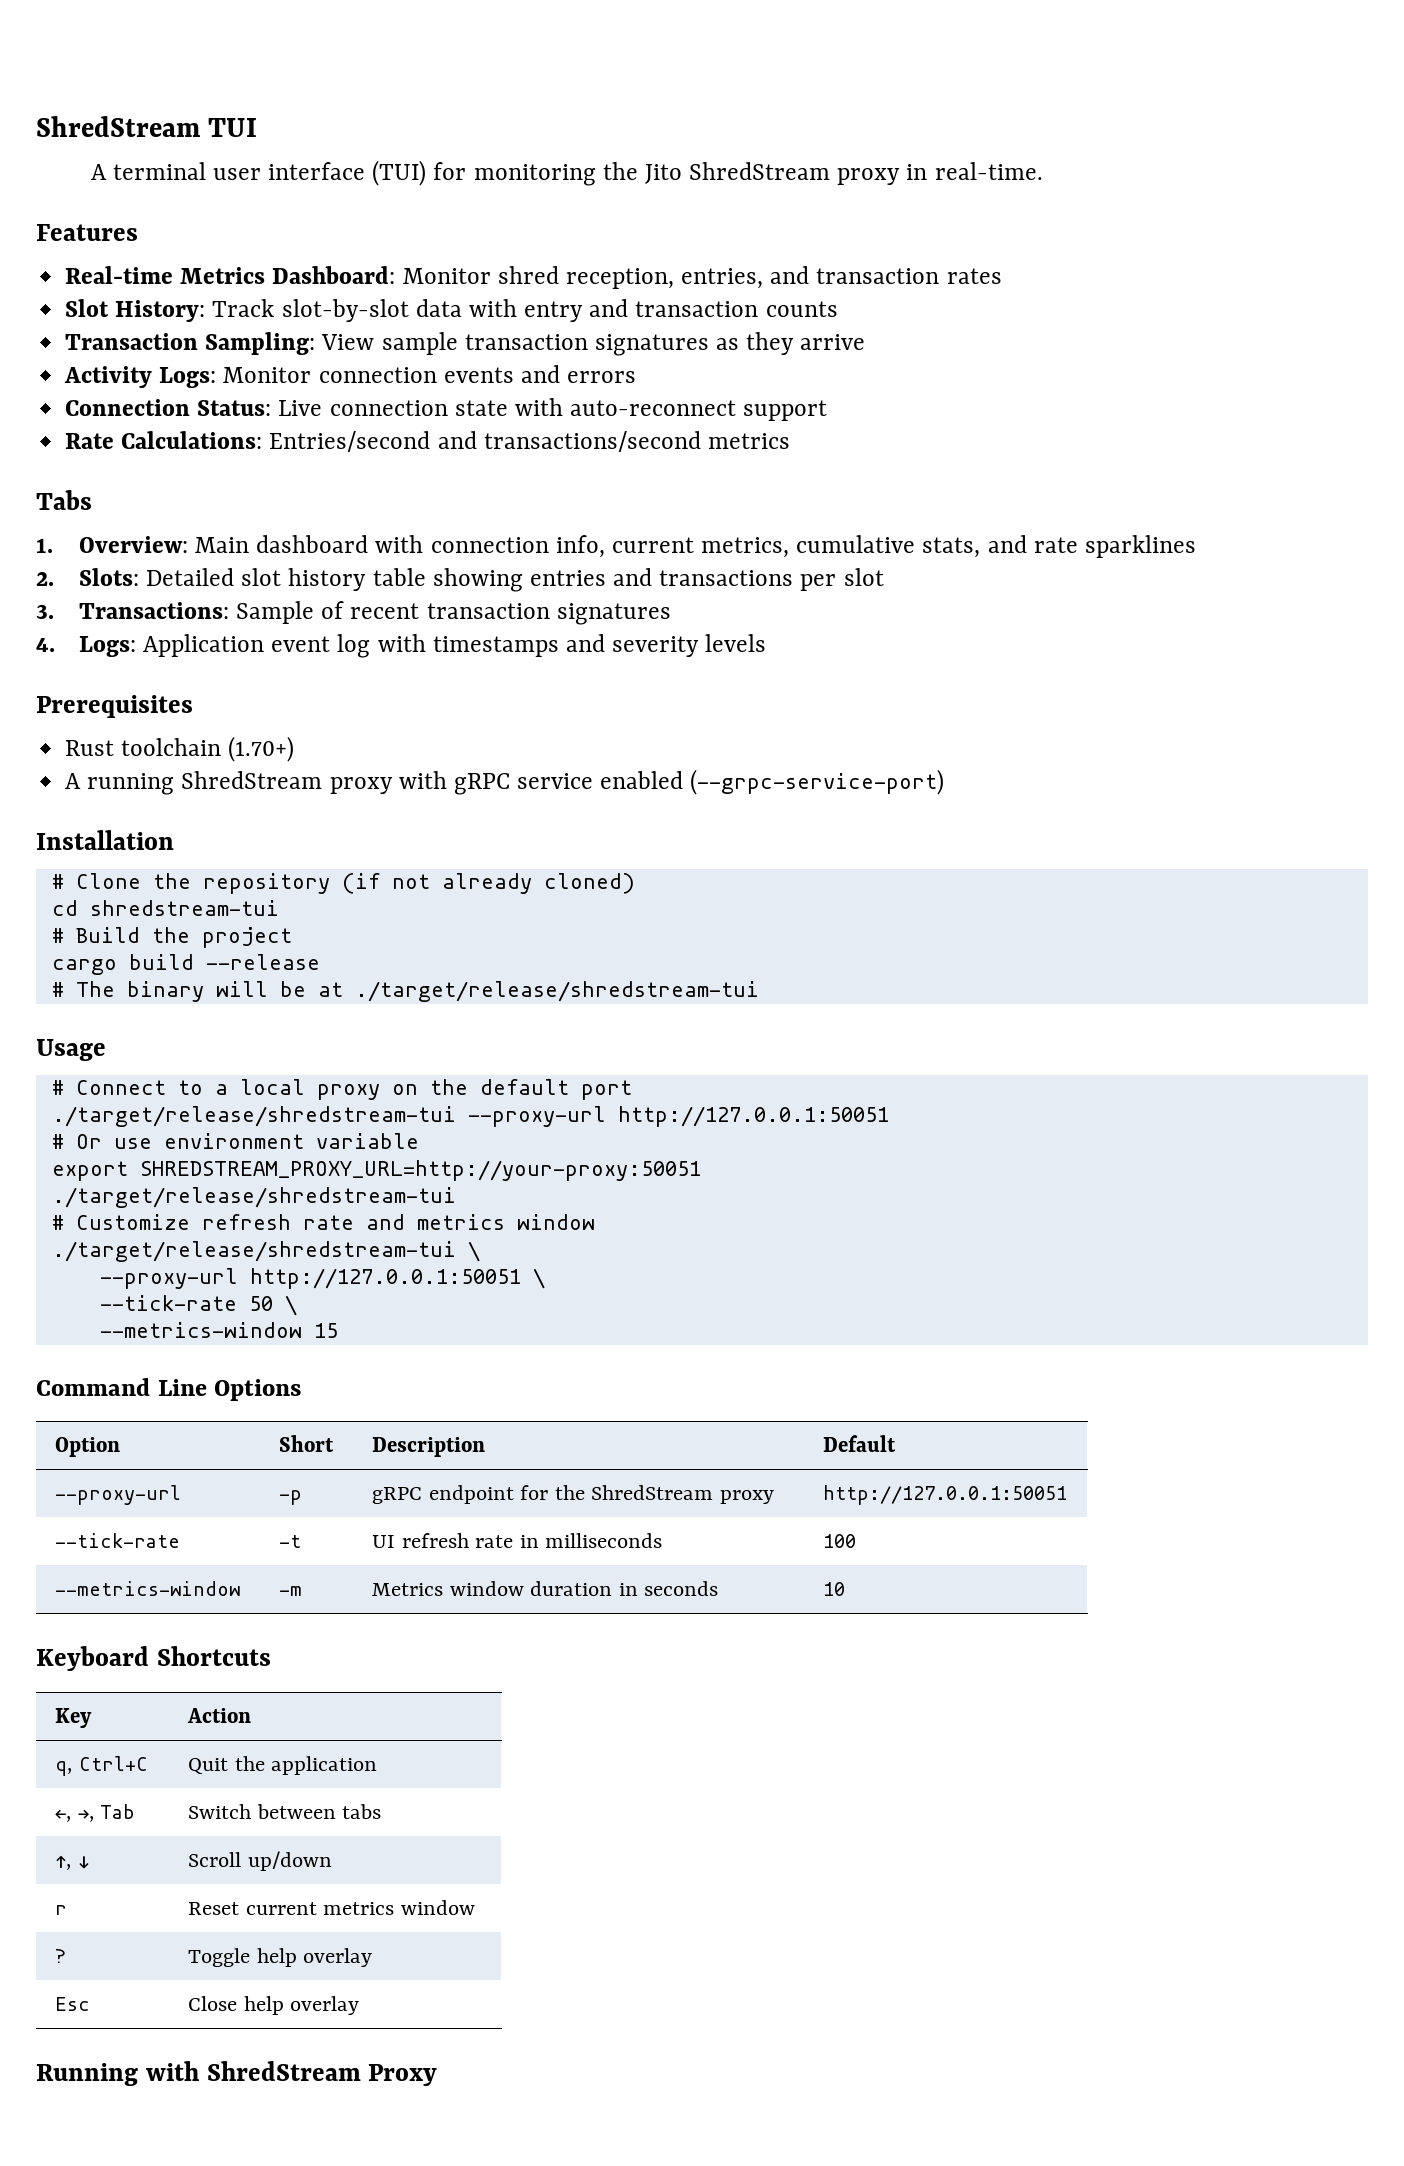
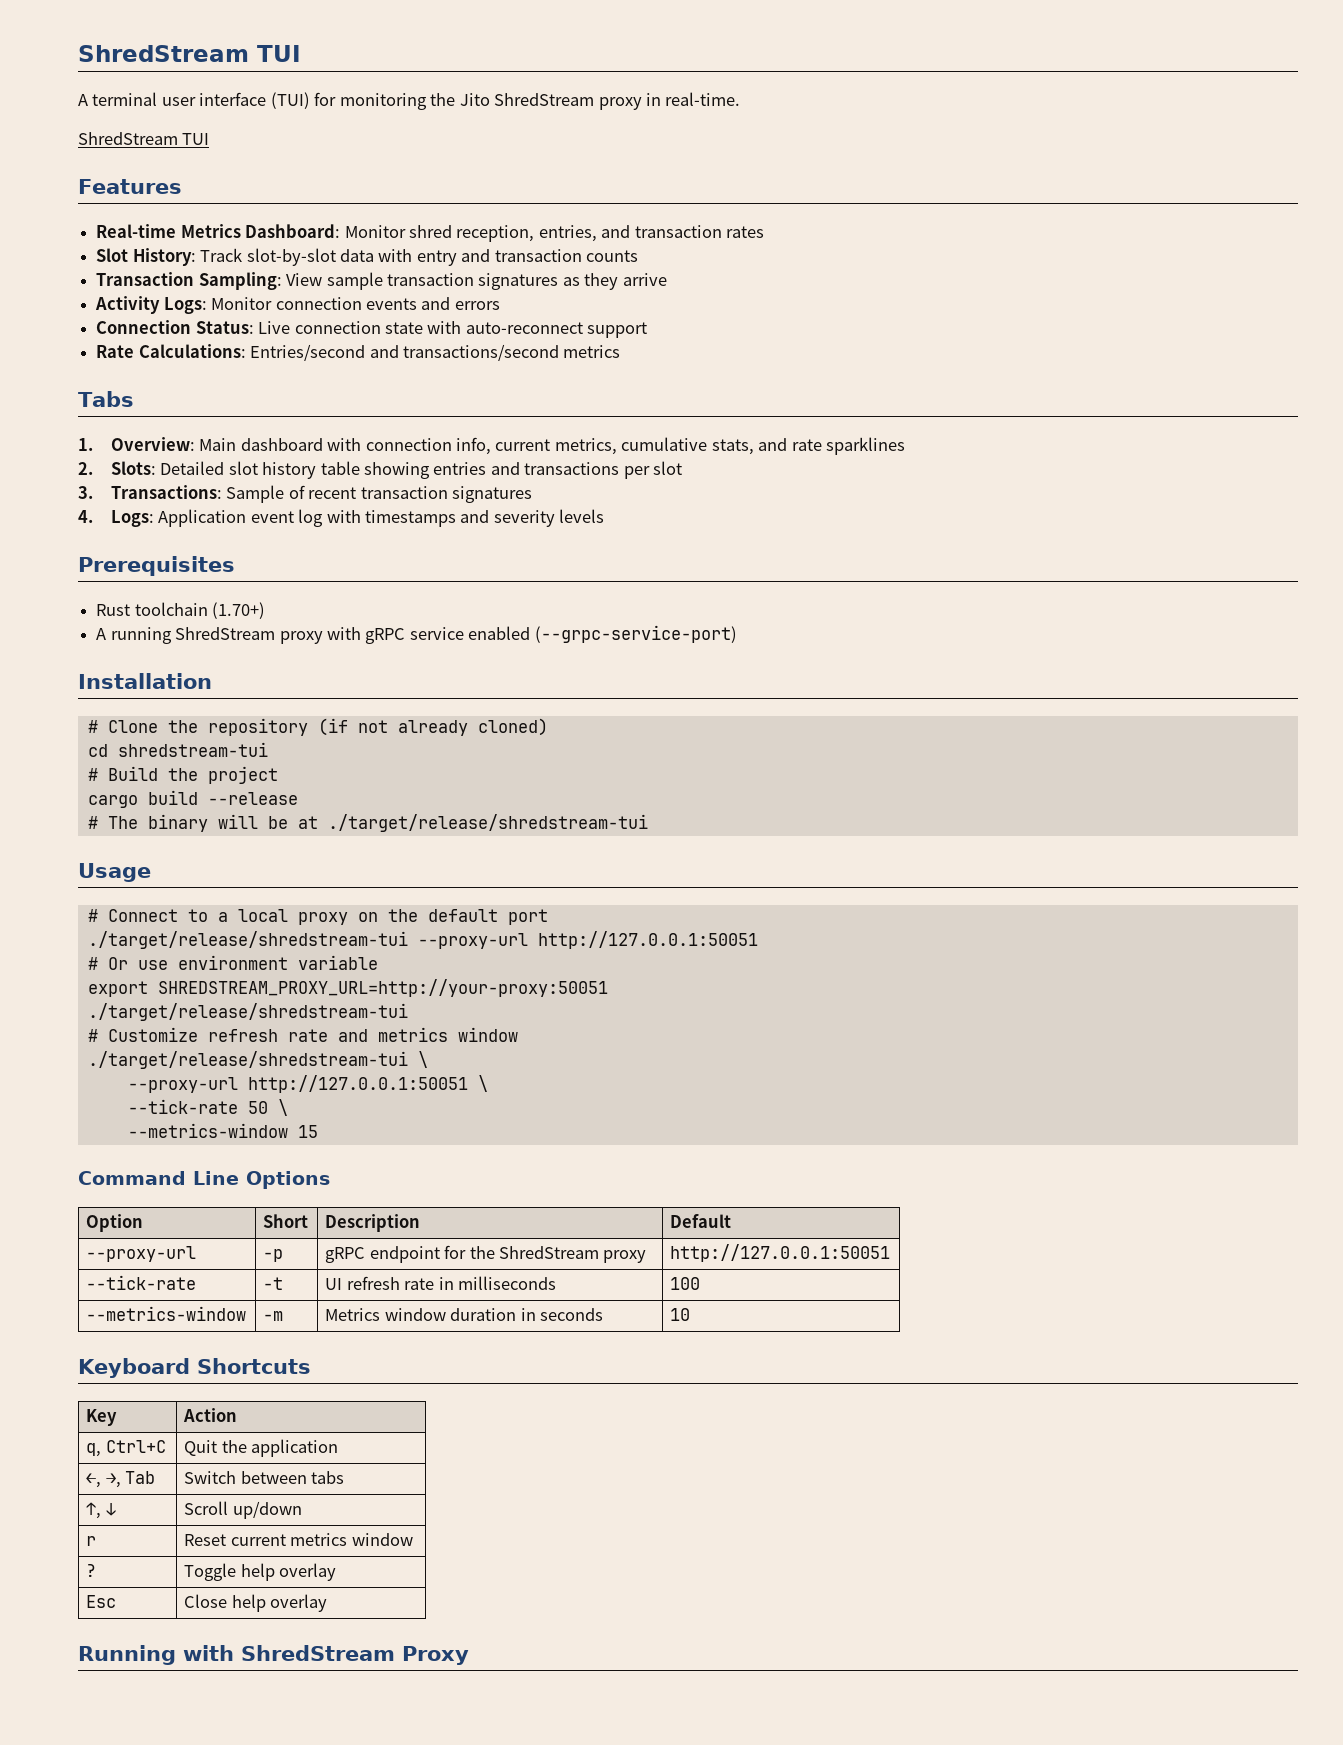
  A terminal user interface (TUI) for monitoring the Jito ShredStream proxy in real-time.
+ ShredStream TUI

